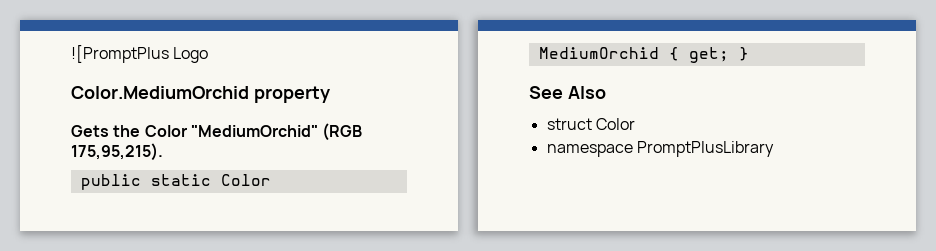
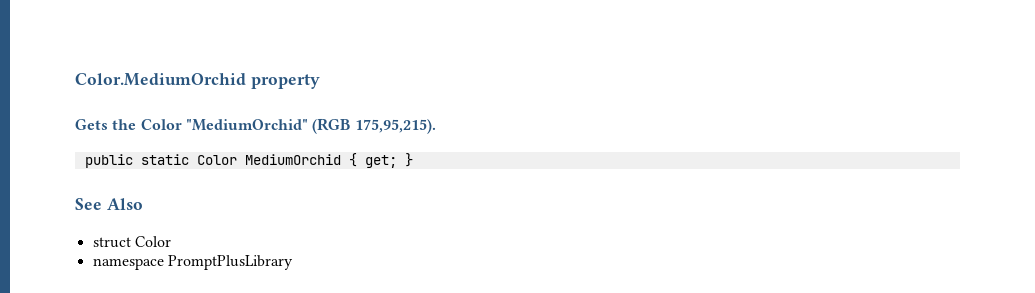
- ![PromptPlus Logo

